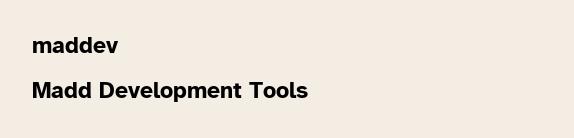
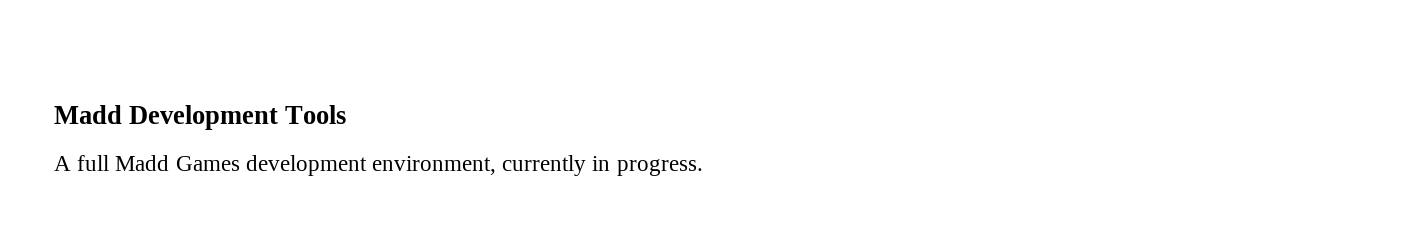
- maddev
+ A full Madd Games development environment, currently in progress.

